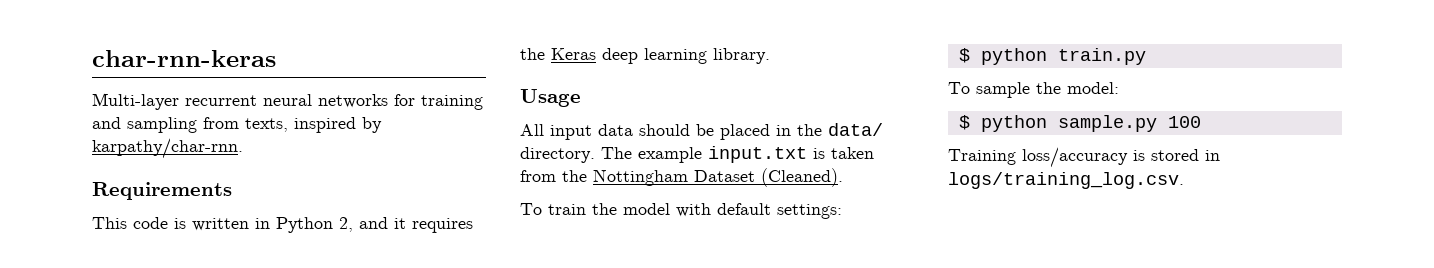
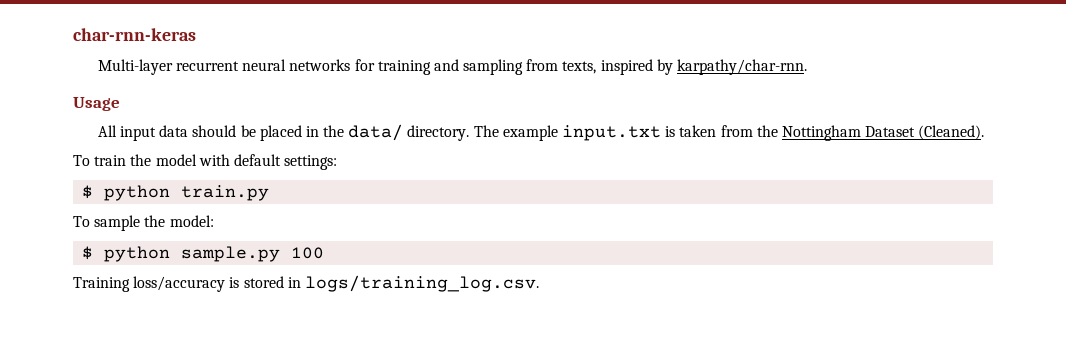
- Requirements
- This code is written in Python 2, and it requires the Keras deep learning library.

